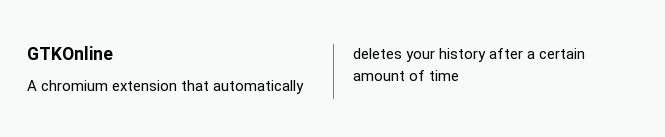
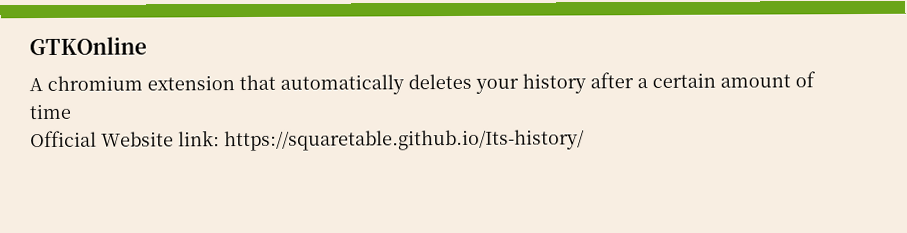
+ Official Website link: https://squaretable.github.io/Its-history/

